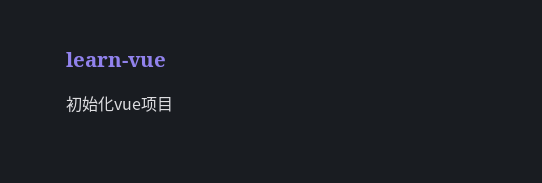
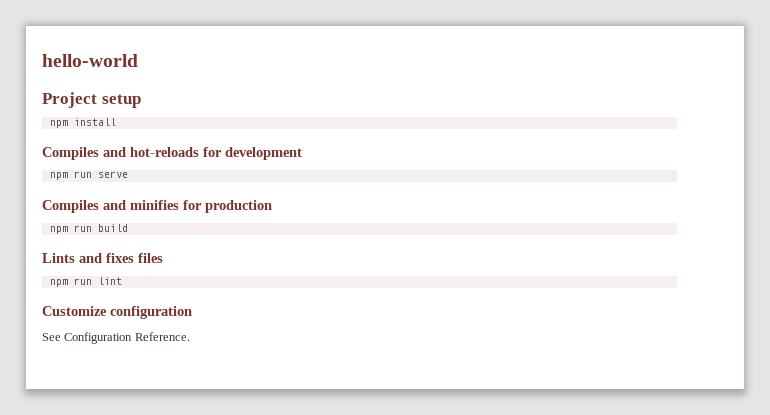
- learn-vue
- 初始化vue项目
+ hello-world
+ Project setup
+ npm install
+ Compiles and hot-reloads for development
+ npm run serve
+ Compiles and minifies for production
+ npm run build
+ Lints and fixes files
+ npm run lint
+ Customize configuration
+ See Configuration Reference.

